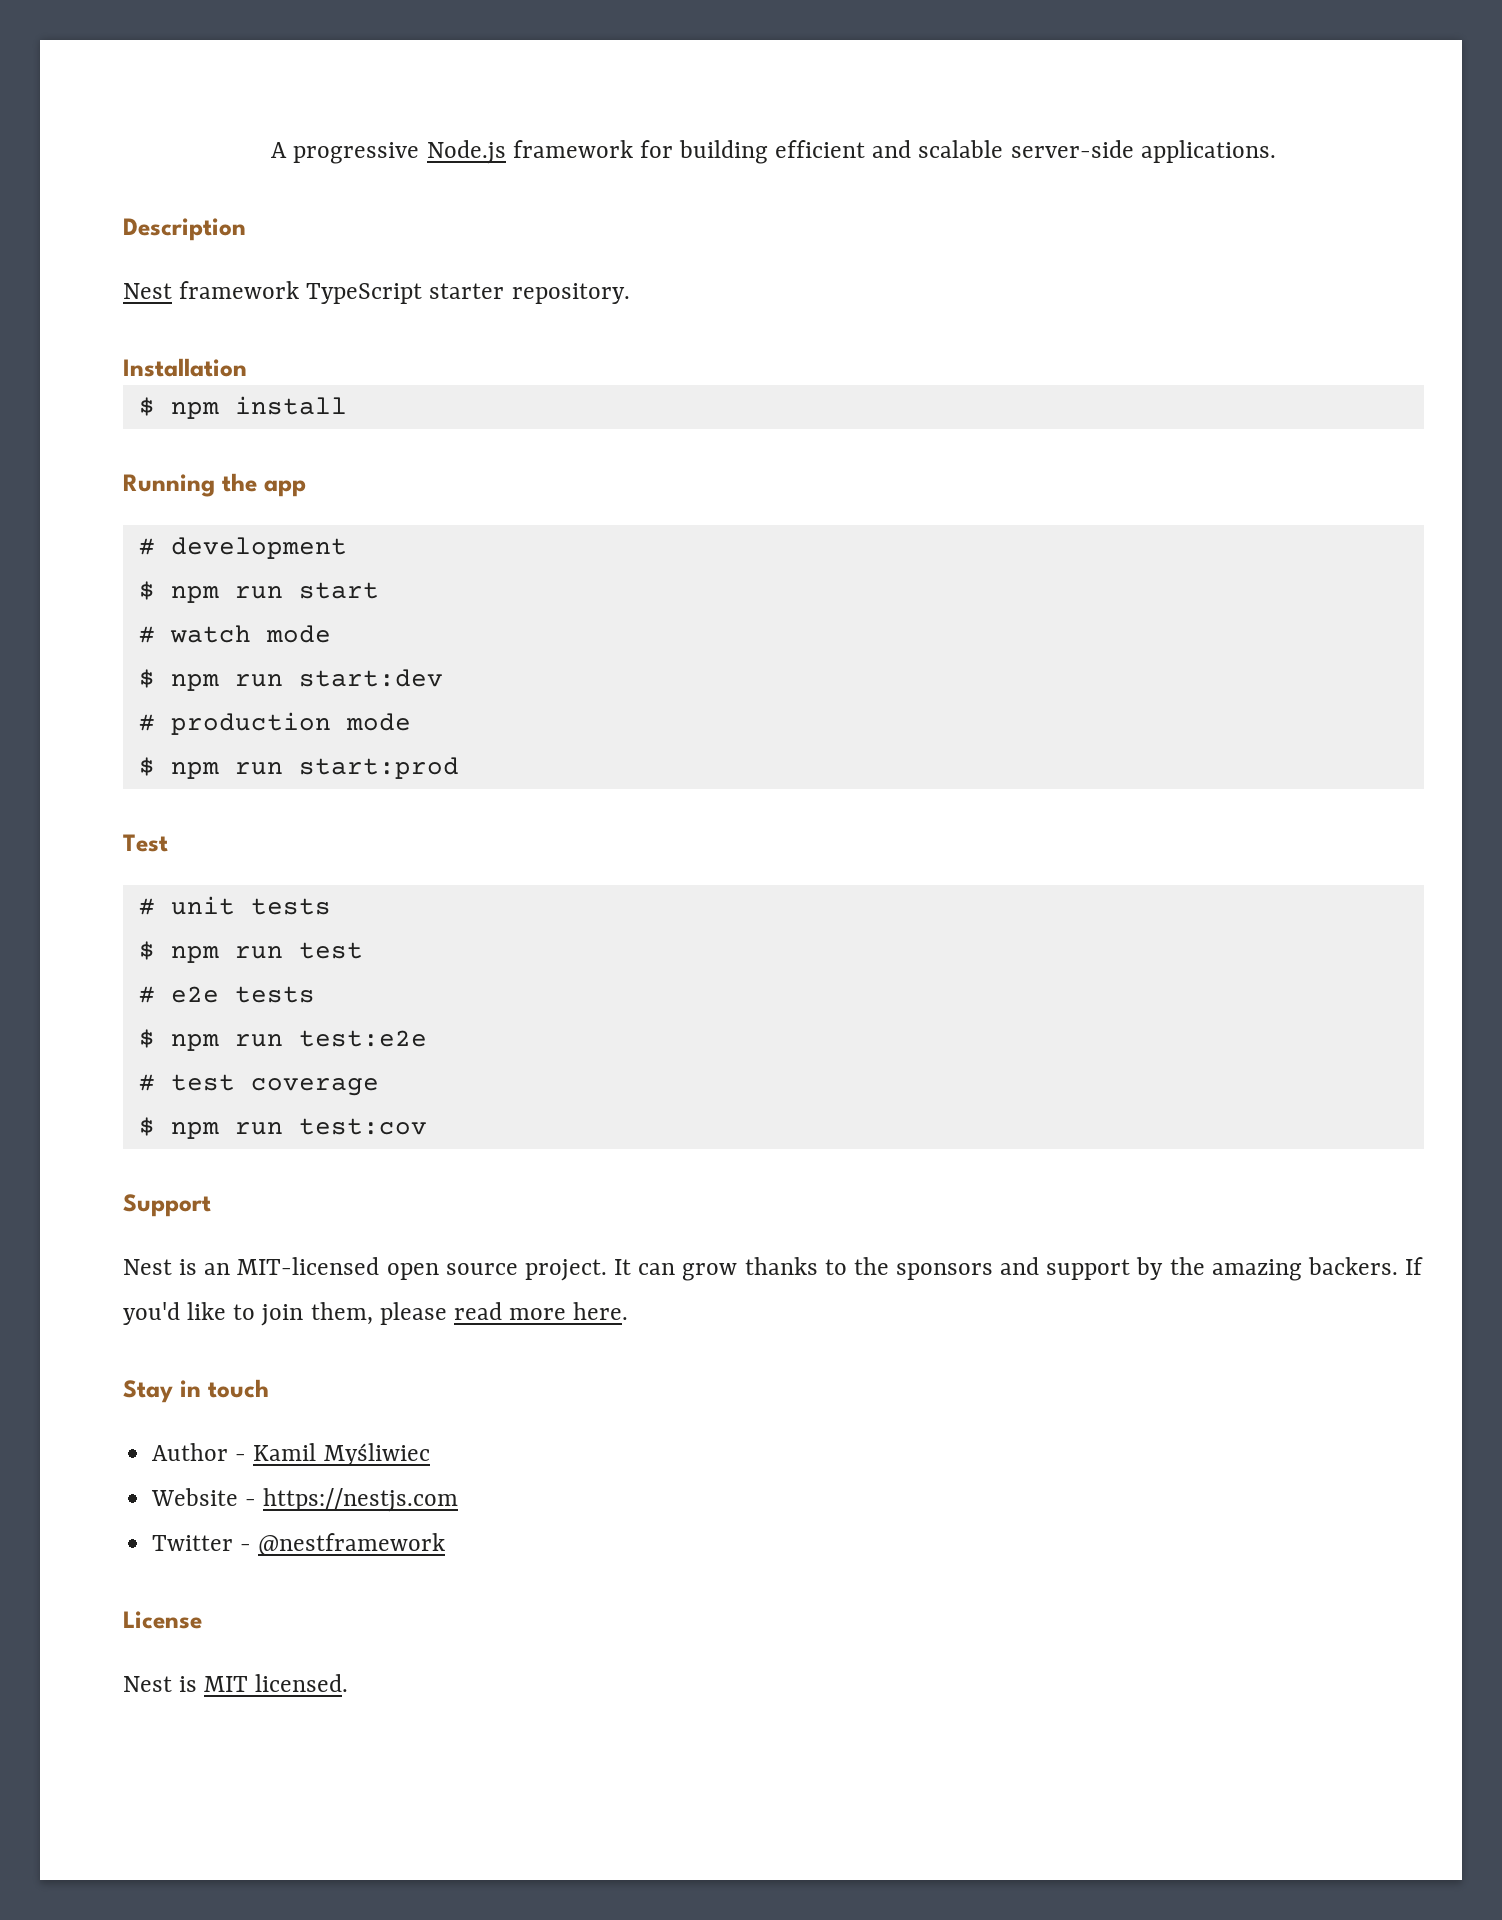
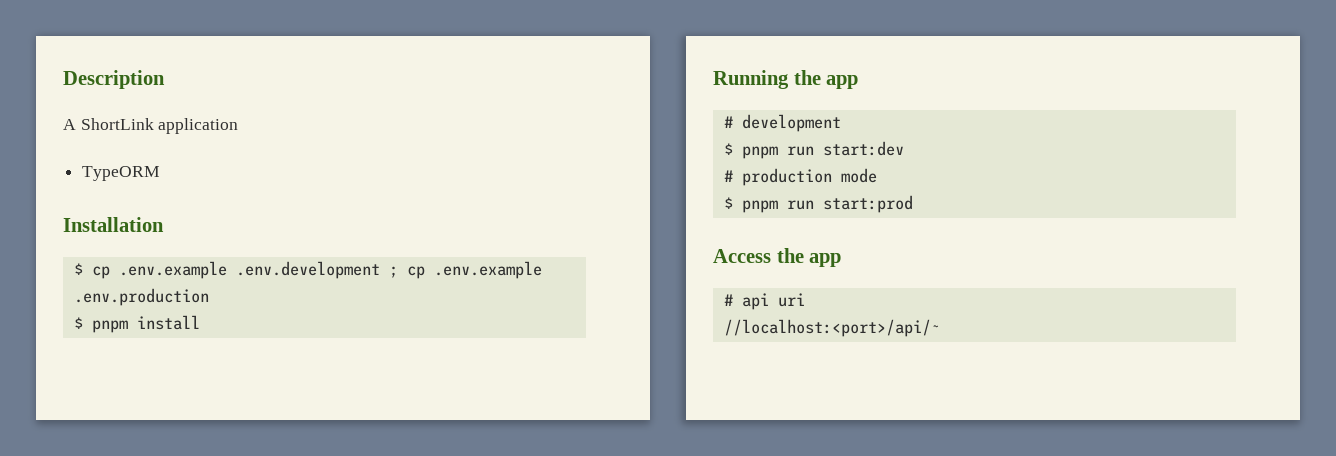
- A progressive Node.js framework for building efficient and scalable server-side applications.
  Description
- Nest framework TypeScript starter repository.
+ A ShortLink application
+ TypeORM
  Installation
- $ npm install
+ $ cp .env.example .env.development ; cp .env.example .env.production
+ $ pnpm install
- $ npm run start
- # watch mode
- $ npm run start:dev
+ $ pnpm run start:dev
- $ npm run start:prod
+ $ pnpm run start:prod
- Test
- # unit tests
- $ npm run test
- # e2e tests
- $ npm run test:e2e
- # test coverage
- $ npm run test:cov
- Support
- Nest is an MIT-licensed open source project. It can grow thanks to the sponsors and support by the amazing backers. If you'd like to join them, please read more here.
- Stay in touch
- Author - Kamil Myśliwiec
- Website - https://nestjs.com
- Twitter - @nestframework
- License
- Nest is MIT licensed.
+ Access the app
+ # api uri
+ //localhost:<port>/api/~

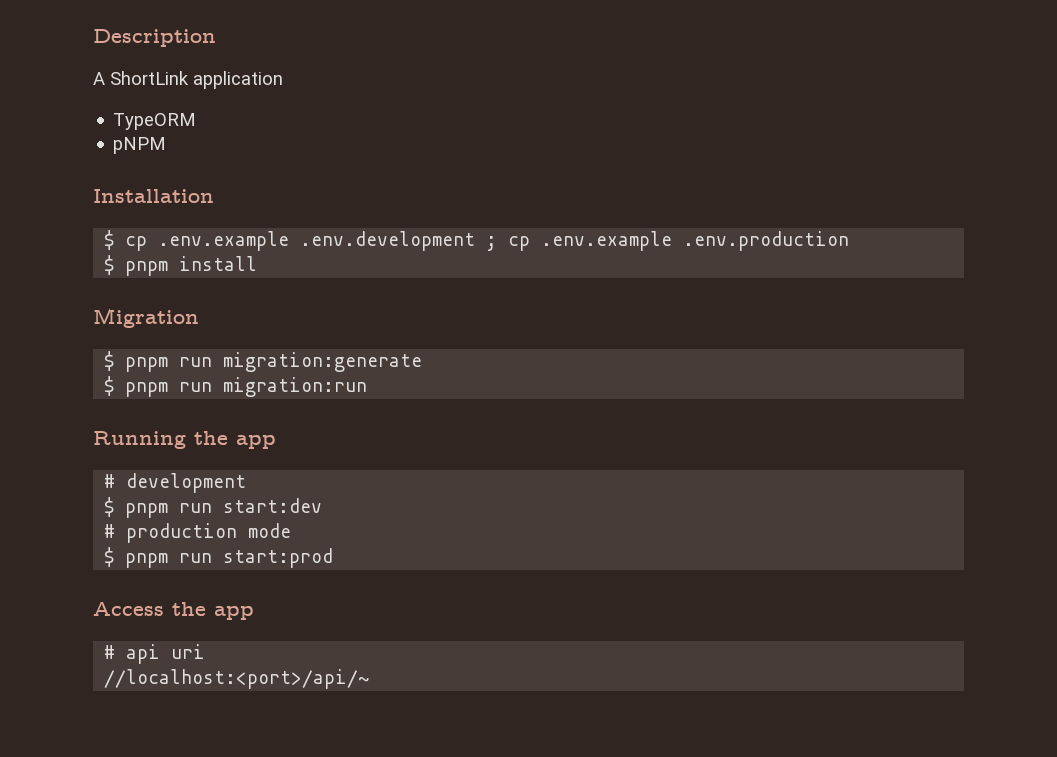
+ pNPM
+ Migration
+ $ pnpm run migration:generate
+ $ pnpm run migration:run

